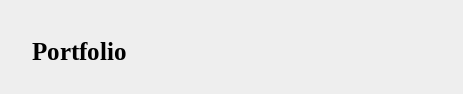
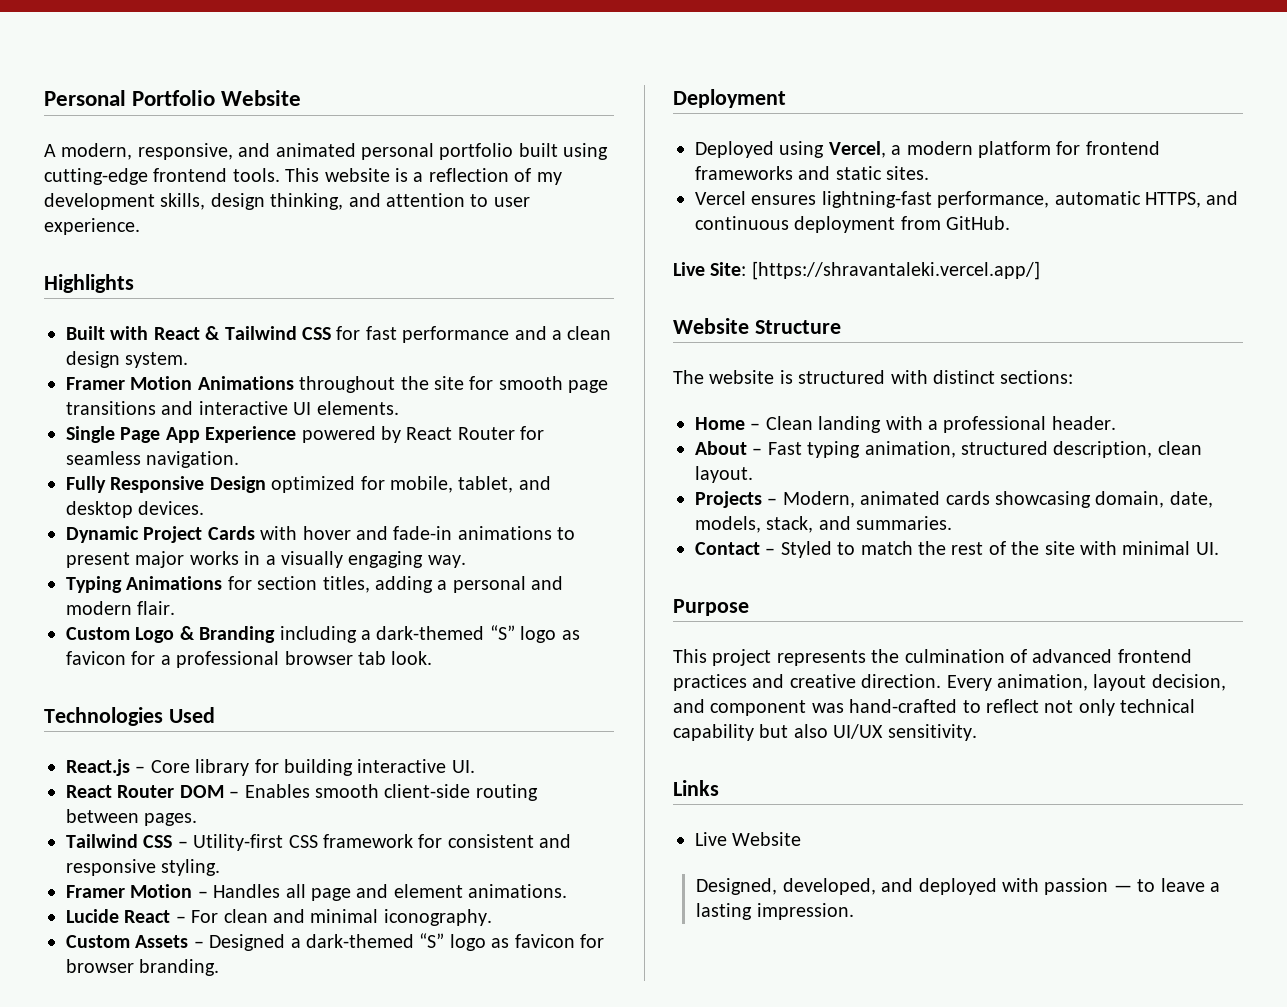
- Portfolio
+ Personal Portfolio Website
+ A modern, responsive, and animated personal portfolio built using cutting-edge frontend tools. This website is a reflection of my development skills, design thinking, and attention to user experience.
+ Highlights
+ Built with React & Tailwind CSS for fast performance and a clean design system.
+ Framer Motion Animations throughout the site for smooth page transitions and interactive UI elements.
+ Single Page App Experience powered by React Router for seamless navigation.
+ Fully Responsive Design optimized for mobile, tablet, and desktop devices.
+ Dynamic Project Cards with hover and fade-in animations to present major works in a visually engaging way.
+ Typing Animations for section titles, adding a personal and modern flair.
+ Custom Logo & Branding including a dark-themed “S” logo as favicon for a professional browser tab look.
+ Technologies Used
+ React.js – Core library for building interactive UI.
+ React Router DOM – Enables smooth client-side routing between pages.
+ Tailwind CSS – Utility-first CSS framework for consistent and responsive styling.
+ Framer Motion – Handles all page and element animations.
+ Lucide React – For clean and minimal iconography.
+ Custom Assets – Designed a dark-themed “S” logo as favicon for browser branding.
+ Deployment
+ Deployed using Vercel, a modern platform for frontend frameworks and static sites.
+ Vercel ensures lightning-fast performance, automatic HTTPS, and continuous deployment from GitHub.
+ Live Site: [https://shravantaleki.vercel.app/]
+ Website Structure
+ The website is structured with distinct sections:
+ Home – Clean landing with a professional header.
+ About – Fast typing animation, structured description, clean layout.
+ Projects – Modern, animated cards showcasing domain, date, models, stack, and summaries.
+ Contact – Styled to match the rest of the site with minimal UI.
+ Purpose
+ This project represents the culmination of advanced frontend practices and creative direction. Every animation, layout decision, and component was hand-crafted to reflect not only technical capability but also UI/UX sensitivity.
+ Links
+ Live Website
+ Designed, developed, and deployed with passion — to leave a lasting impression.

